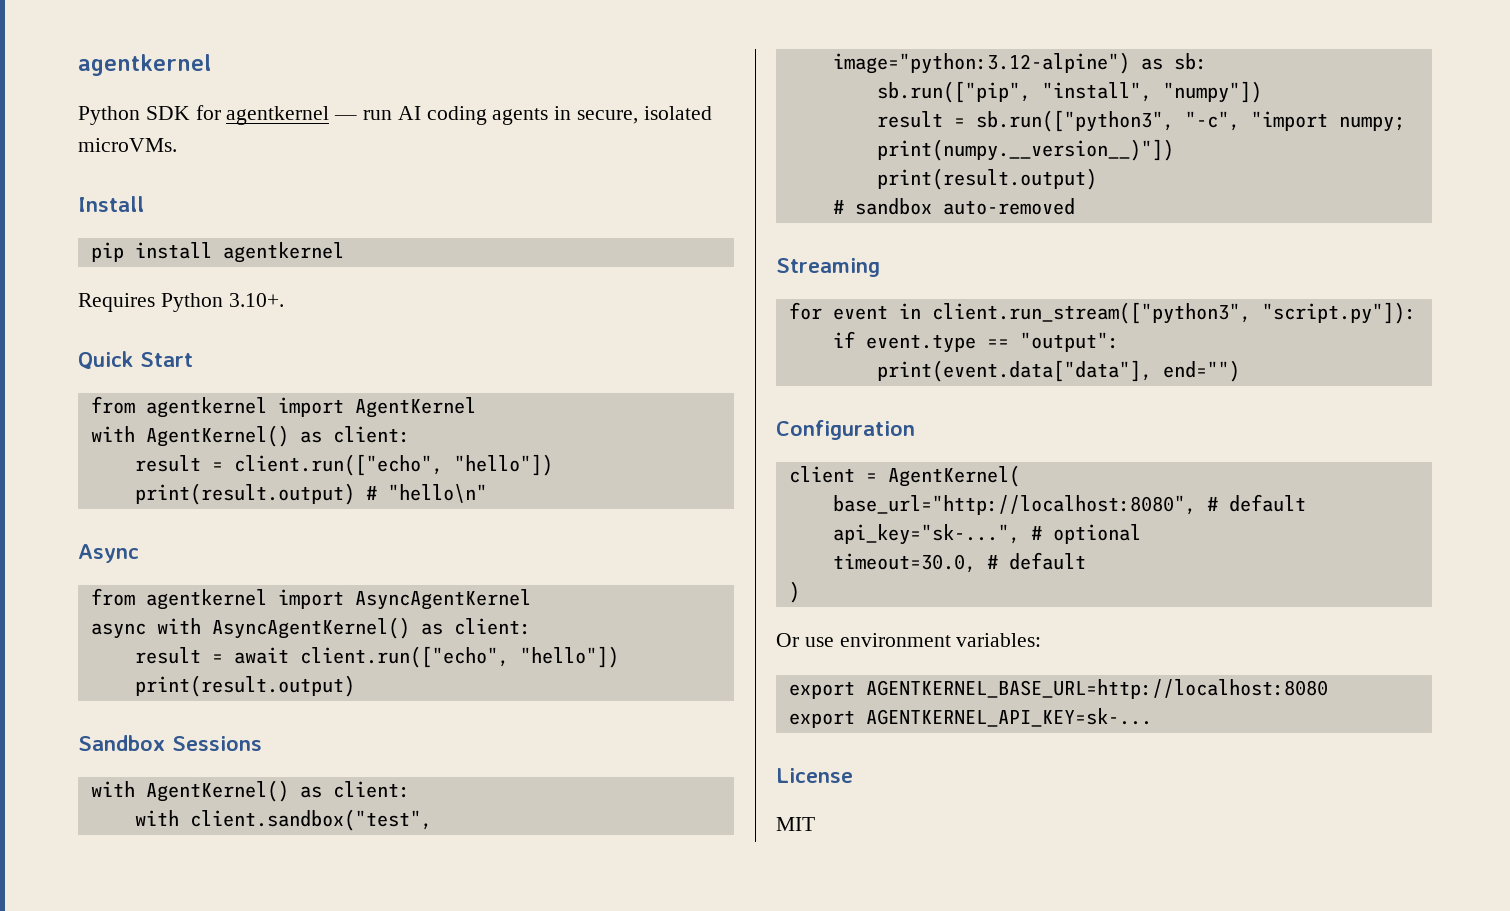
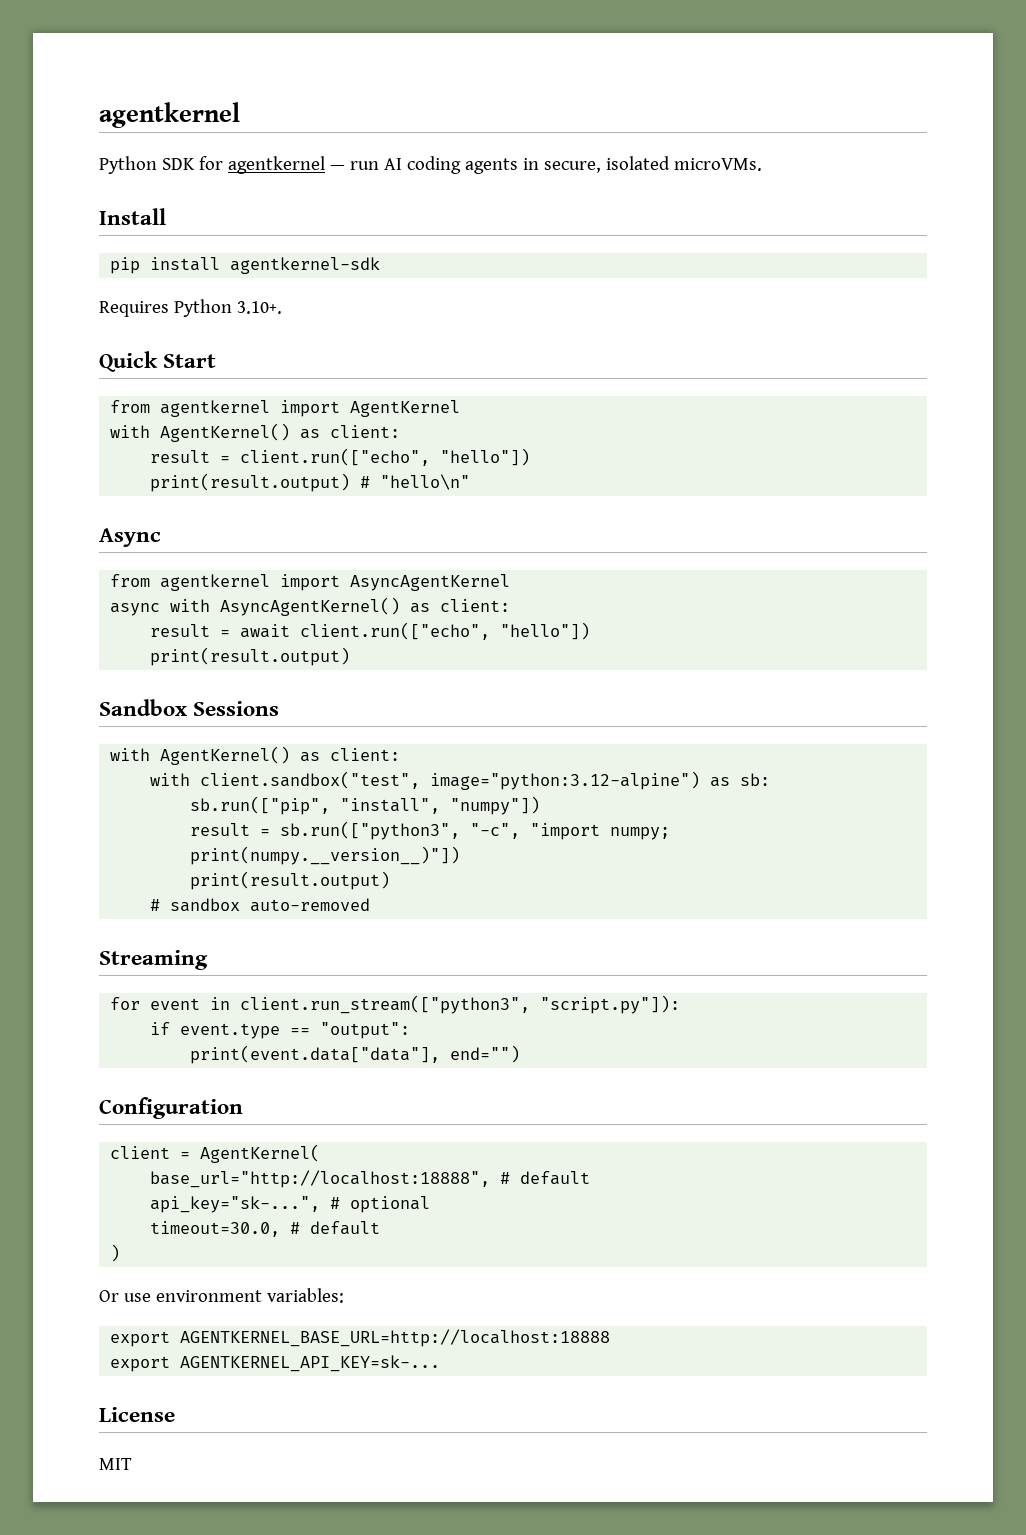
- pip install agentkernel
+ pip install agentkernel-sdk
- base_url="http://localhost:8080", # default
+ base_url="http://localhost:18888", # default
- export AGENTKERNEL_BASE_URL=http://localhost:8080
+ export AGENTKERNEL_BASE_URL=http://localhost:18888

